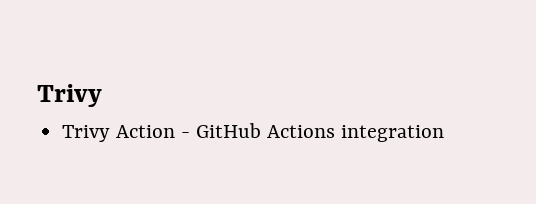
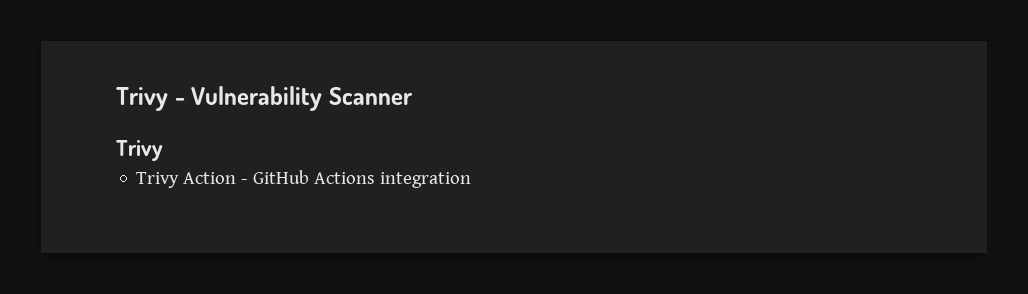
+ Trivy - Vulnerability Scanner

